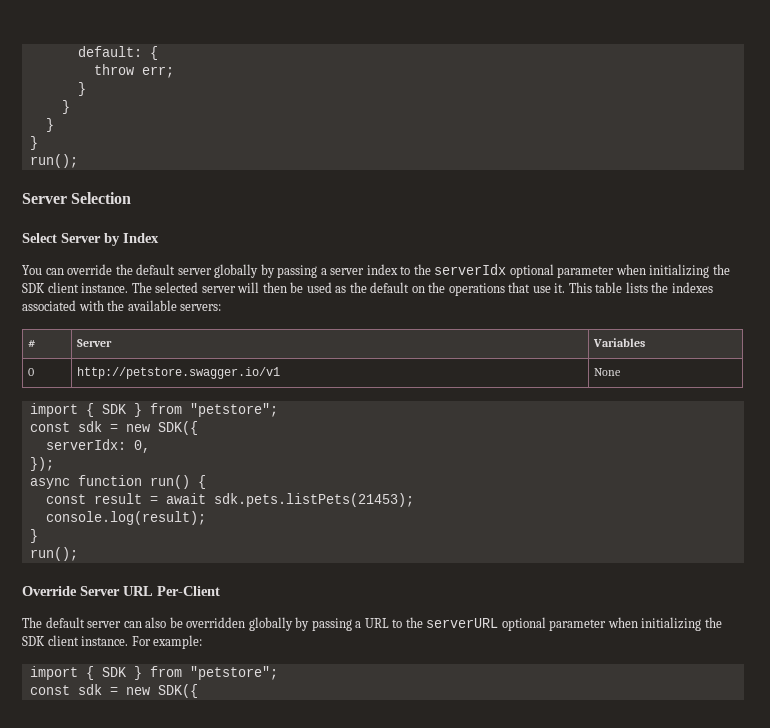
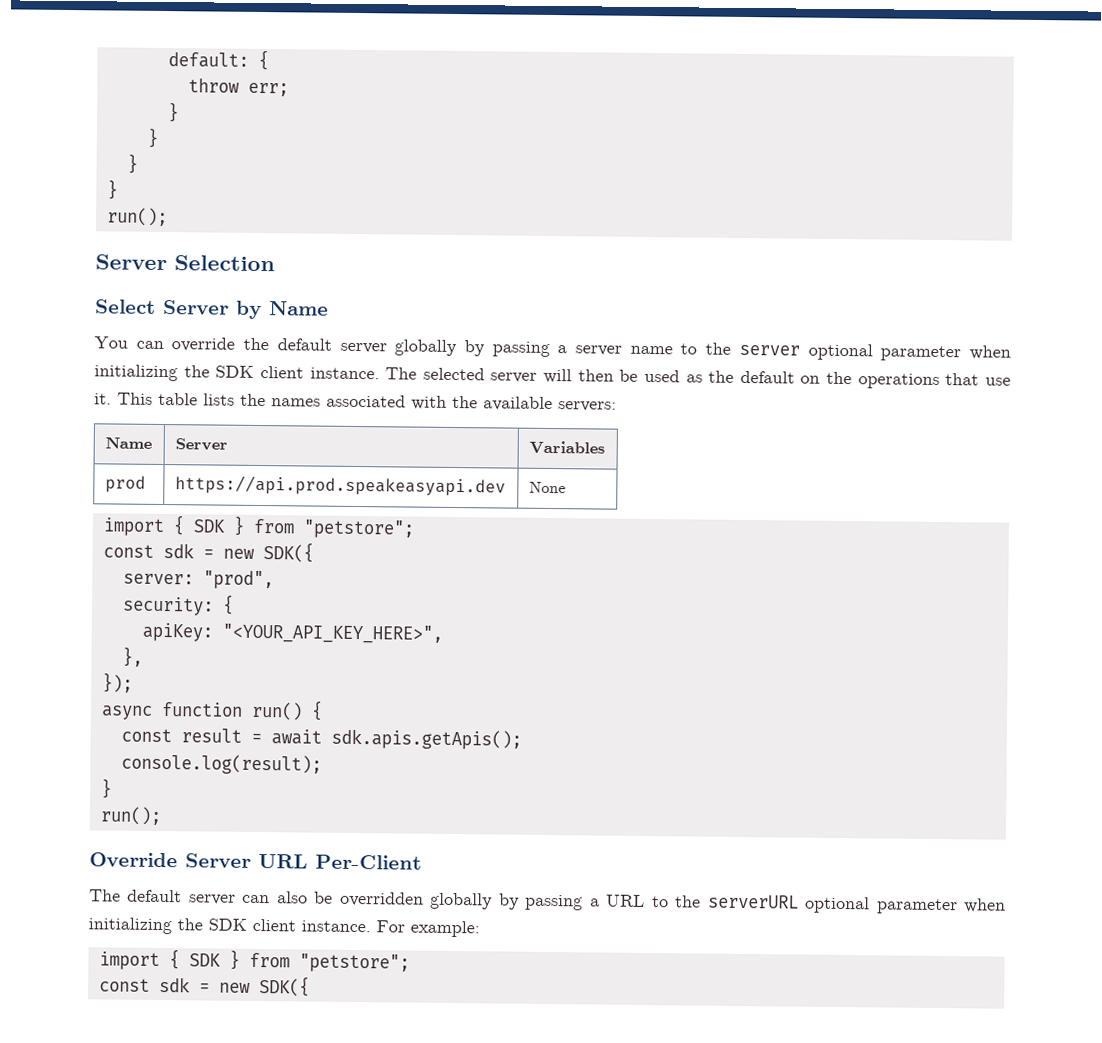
- Select Server by Index
+ Select Server by Name
- You can override the default server globally by passing a server index to the serverIdx optional parameter when initializing the SDK client instance.
+ You can override the default server globally by passing a server name to the server optional parameter when initializing the SDK client instance.
- This table lists the indexes associated with the available servers:
+ This table lists the names associated with the available servers:
- # | Server | Variables
+ Name | Server | Variables
- 0 | http://petstore.swagger.io/v1 | None
+ prod | https://api.prod.speakeasyapi.dev | None
- serverIdx: 0,
+ server: "prod",
+ security: {
+ apiKey: "<YOUR_API_KEY_HERE>",
+ },
- const result = await sdk.pets.listPets(21453);
+ const result = await sdk.apis.getApis();

